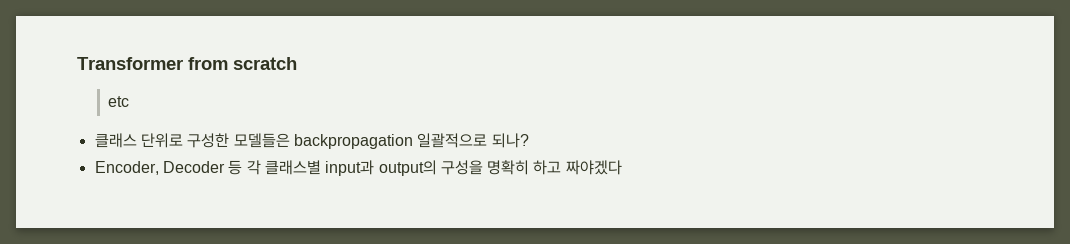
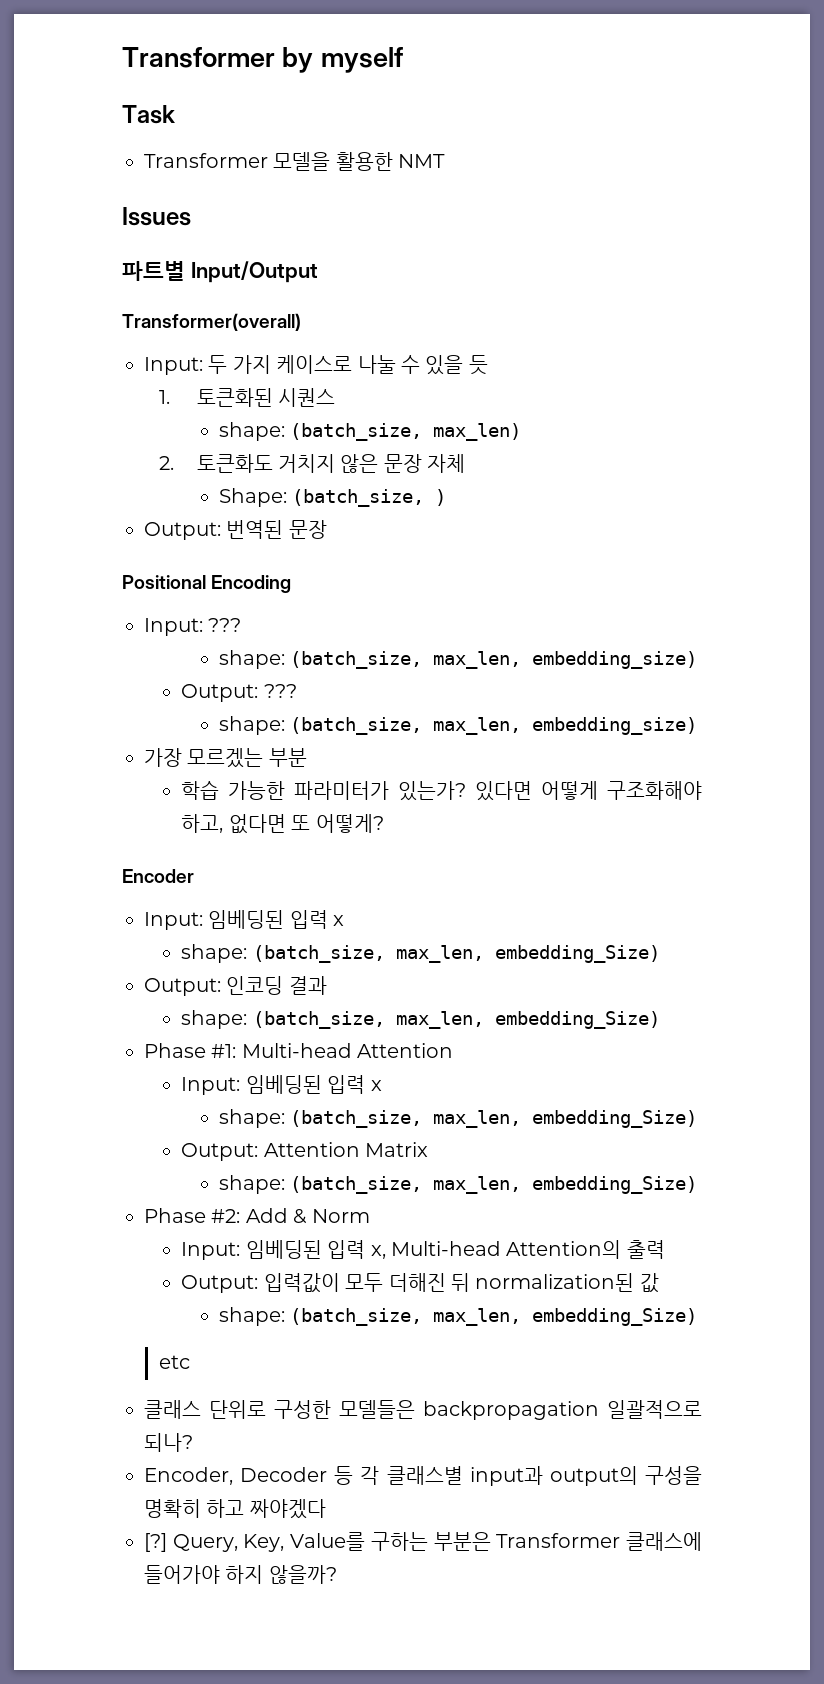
- Transformer from scratch
+ Transformer by myself
+ Task
+ Transformer 모델을 활용한 NMT
+ Issues
+ 파트별 Input/Output
+ Transformer(overall)
+ Input: 두 가지 케이스로 나눌 수 있을 듯
+ 1. 토큰화된 시퀀스
+ shape: (batch_size, max_len)
+ 2. 토큰화도 거치지 않은 문장 자체
+ Shape: (batch_size, )
+ Output: 번역된 문장
+ Positional Encoding
+ Input: ???
+ shape: (batch_size, max_len, embedding_size)
+ Output: ???
+ shape: (batch_size, max_len, embedding_size)
+ 가장 모르겠는 부분
+ 학습 가능한 파라미터가 있는가? 있다면 어떻게 구조화해야 하고, 없다면 또 어떻게?
+ Encoder
+ Input: 임베딩된 입력 x
+ shape: (batch_size, max_len, embedding_Size)
+ Output: 인코딩 결과
+ shape: (batch_size, max_len, embedding_Size)
+ Phase #1: Multi-head Attention
+ Input: 임베딩된 입력 x
+ shape: (batch_size, max_len, embedding_Size)
+ Output: Attention Matrix
+ shape: (batch_size, max_len, embedding_Size)
+ Phase #2: Add & Norm
+ Input: 임베딩된 입력 x, Multi-head Attention의 출력
+ Output: 입력값이 모두 더해진 뒤 normalization된 값
+ shape: (batch_size, max_len, embedding_Size)
+ [?] Query, Key, Value를 구하는 부분은 Transformer 클래스에 들어가야 하지 않을까?

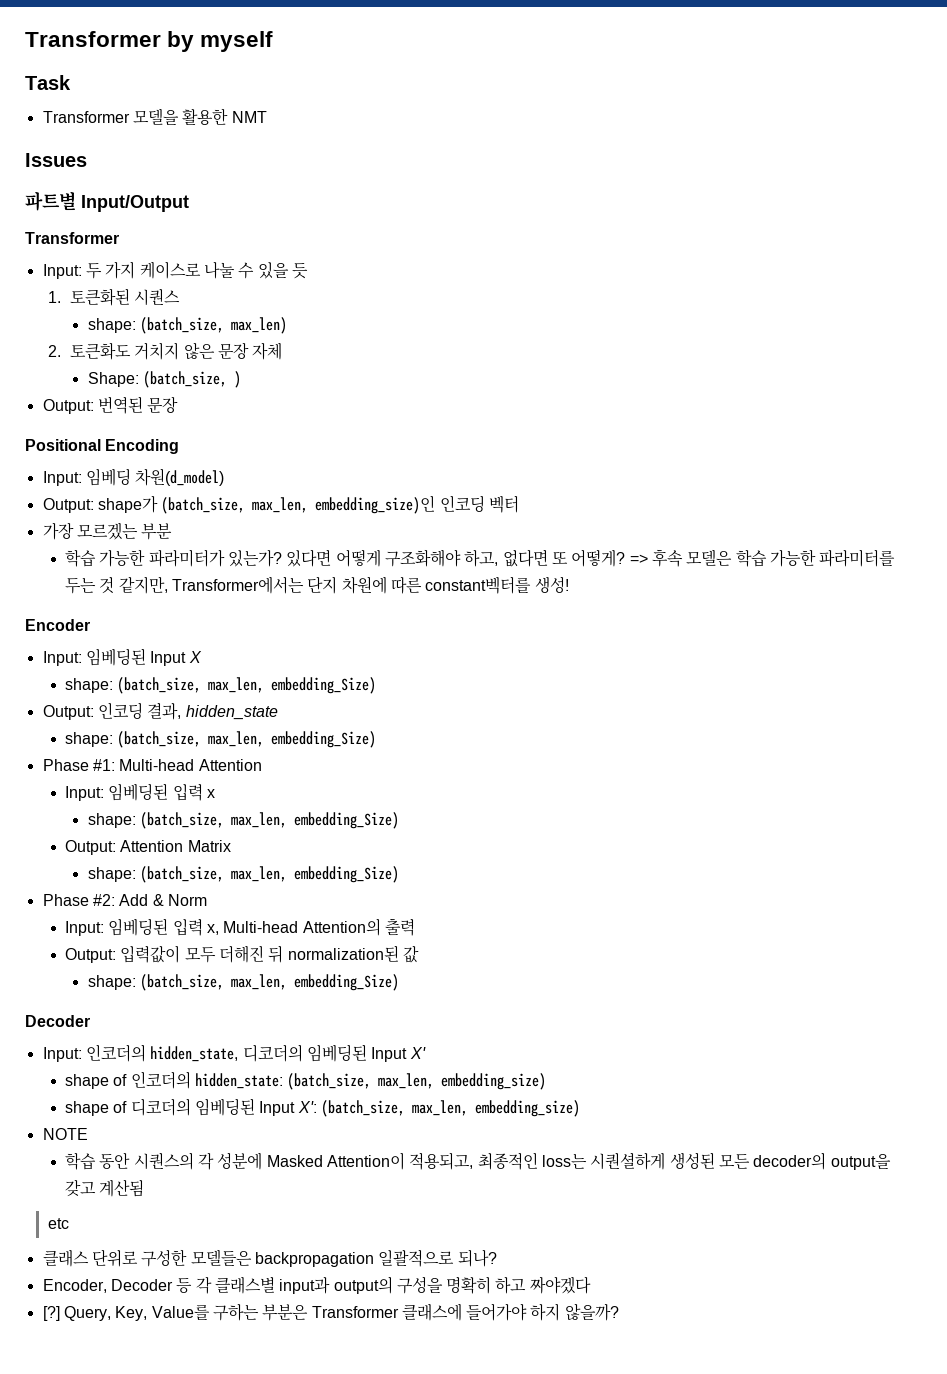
  파트별 Input/Output
- Transformer(overall)
+ Transformer
- Input: ???
- shape: (batch_size, max_len, embedding_size)
- Output: ???
- shape: (batch_size, max_len, embedding_size)
+ Input: 임베딩 차원(d_model)
+ Output: shape가 (batch_size, max_len, embedding_size)인 인코딩 벡터
+ => 후속 모델은 학습 가능한 파라미터를 두는 것 같지만, Transformer에서는 단지 차원에 따른 constant벡터를 생성!
  Encoder
- Input: 임베딩된 입력 x
+ Input: 임베딩된 Input X
- Output: 인코딩 결과
+ Output: 인코딩 결과, hidden_state
  Output: 입력값이 모두 더해진 뒤 normalization된 값
  shape: (batch_size, max_len, embedding_Size)
+ Decoder
+ Input: 인코더의 hidden_state, 디코더의 임베딩된 Input X'
+ shape of 인코더의 hidden_state: (batch_size, max_len, embedding_size)
+ shape of 디코더의 임베딩된 Input X': (batch_size, max_len, embedding_size)
+ NOTE
+ 학습 동안 시퀀스의 각 성분에 Masked Attention이 적용되고, 최종적인 loss는 시퀀셜하게 생성된 모든 decoder의 output을 갖고 계산됨

